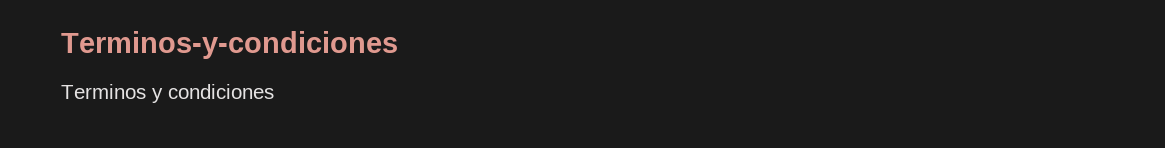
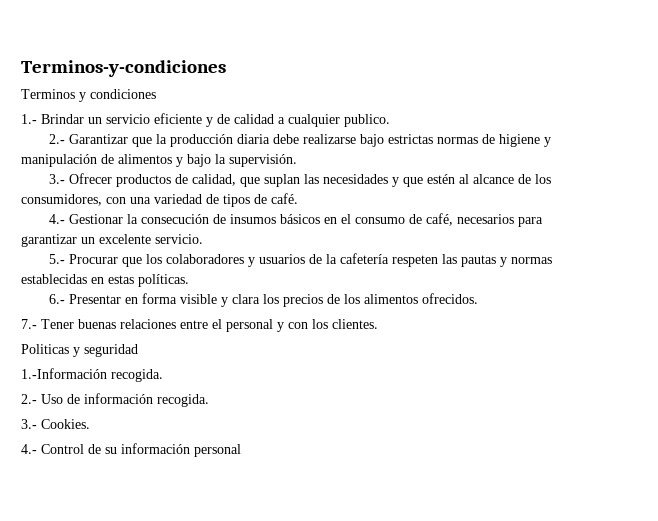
+ 1.- Brindar un servicio eficiente y de calidad a cualquier publico.
+ 2.- Garantizar que la producción diaria debe realizarse bajo estrictas normas de higiene y manipulación de alimentos y bajo la supervisión.
+ 3.- Ofrecer productos de calidad, que suplan las necesidades y que estén al alcance de los consumidores, con una variedad de tipos de café.
+ 4.- Gestionar la consecución de insumos básicos en el consumo de café, necesarios para garantizar un excelente servicio.
+ 5.- Procurar que los colaboradores y usuarios de la cafetería respeten las pautas y normas establecidas en estas políticas.
+ 6.- Presentar en forma visible y clara los precios de los alimentos ofrecidos.
+ 7.- Tener buenas relaciones entre el personal y con los clientes.
+ Politicas y seguridad
+ 1.-Información recogida.
+ 2.- Uso de información recogida.
+ 3.- Cookies.
+ 4.- Control de su información personal

